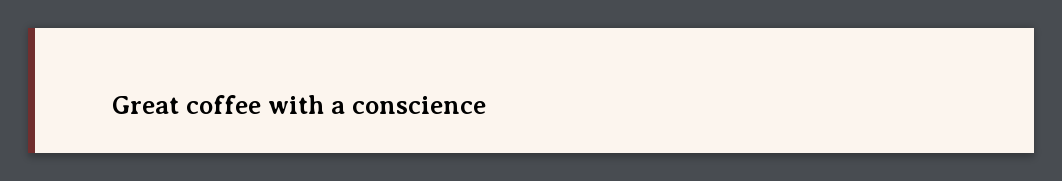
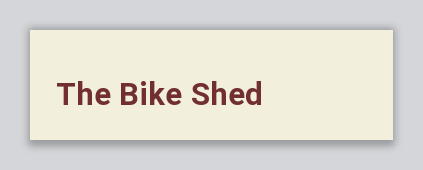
- Great coffee with a conscience
+ The Bike Shed

